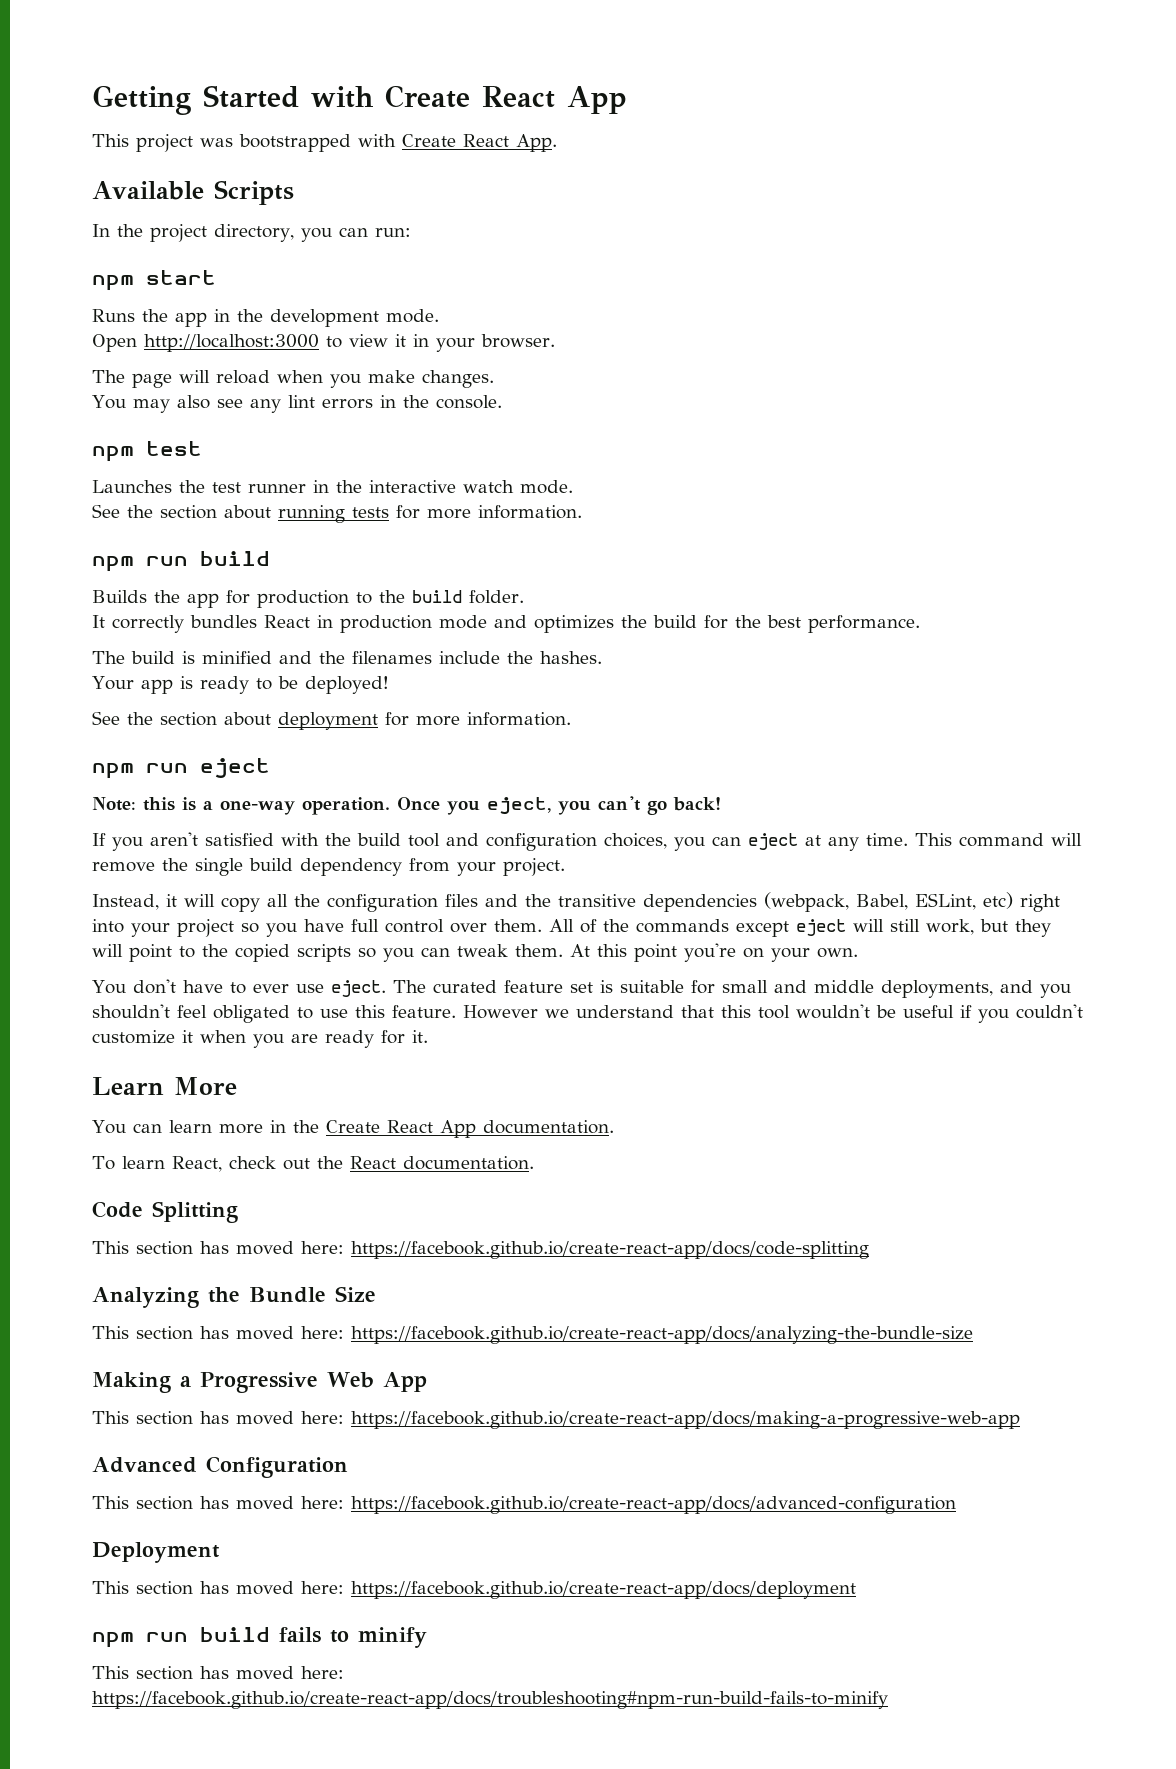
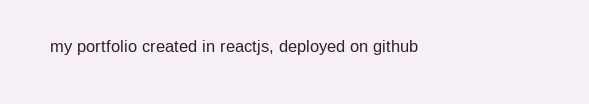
- Getting Started with Create React App
- This project was bootstrapped with Create React App.
- Available Scripts
- In the project directory, you can run:
- npm start
- Runs the app in the development mode.
- Open http://localhost:3000 to view it in your browser.
- The page will reload when you make changes.
- You may also see any lint errors in the console.
- npm test
- Launches the test runner in the interactive watch mode.
- See the section about running tests for more information.
- npm run build
- Builds the app for production to the build folder.
- It correctly bundles React in production mode and optimizes the build for the best performance.
- The build is minified and the filenames include the hashes.
- Your app is ready to be deployed!
- See the section about deployment for more information.
- npm run eject
- Note: this is a one-way operation. Once you eject, you can't go back!
- If you aren't satisfied with the build tool and configuration choices, you can eject at any time. This command will remove the single build dependency from your project.
- Instead, it will copy all the configuration files and the transitive dependencies (webpack, Babel, ESLint, etc) right into your project so you have full control over them. All of the commands except eject will still work, but they will point to the copied scripts so you can tweak them. At this point you're on your own.
- You don't have to ever use eject. The curated feature set is suitable for small and middle deployments, and you shouldn't feel obligated to use this feature. However we understand that this tool wouldn't be useful if you couldn't customize it when you are ready for it.
- Learn More
- You can learn more in the Create React App documentation.
- To learn React, check out the React documentation.
- Code Splitting
- This section has moved here: https://facebook.github.io/create-react-app/docs/code-splitting
- Analyzing the Bundle Size
- This section has moved here: https://facebook.github.io/create-react-app/docs/analyzing-the-bundle-size
- Making a Progressive Web App
- This section has moved here: https://facebook.github.io/create-react-app/docs/making-a-progressive-web-app
- Advanced Configuration
- This section has moved here: https://facebook.github.io/create-react-app/docs/advanced-configuration
- Deployment
- This section has moved here: https://facebook.github.io/create-react-app/docs/deployment
- npm run build fails to minify
- This section has moved here: https://facebook.github.io/create-react-app/docs/troubleshooting#npm-run-build-fails-to-minify
+ my portfolio created in reactjs, deployed on github

